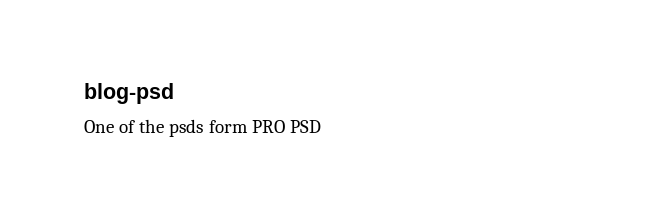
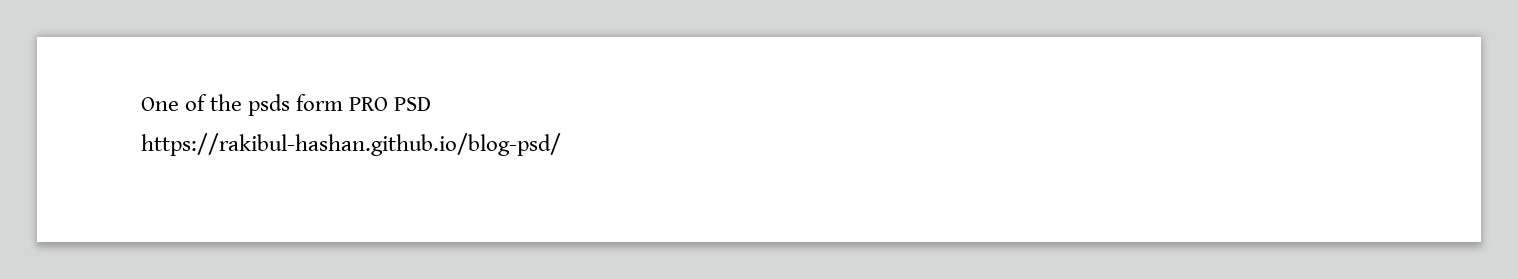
- blog-psd
+ https://rakibul-hashan.github.io/blog-psd/

